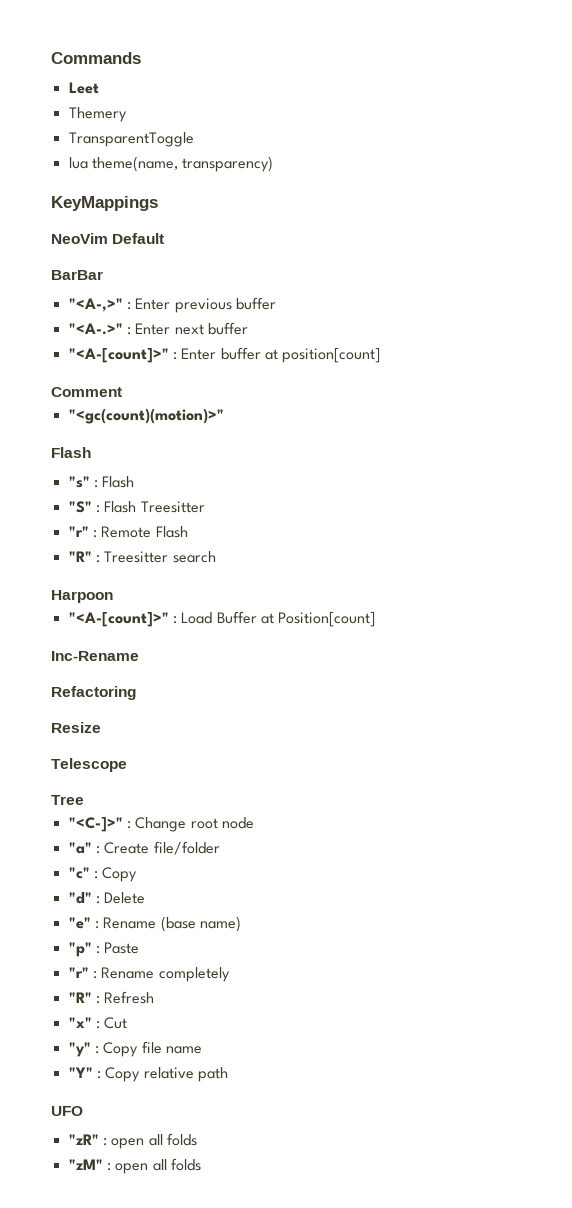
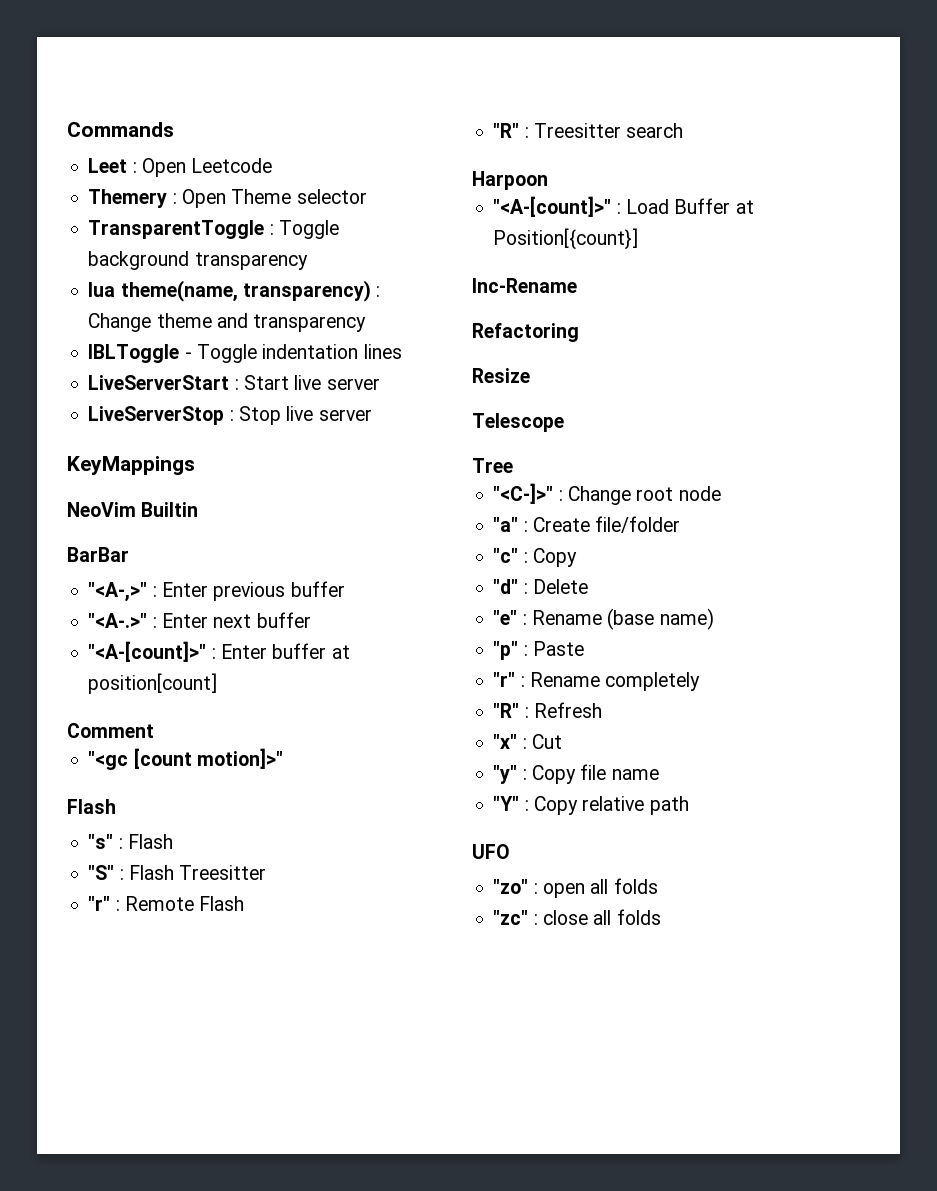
- Leet
- Themery
- TransparentToggle
- lua theme(name, transparency)
+ Leet : Open Leetcode
+ Themery : Open Theme selector
+ TransparentToggle : Toggle background transparency
+ lua theme(name, transparency) : Change theme and transparency
+ IBLToggle - Toggle indentation lines
+ LiveServerStart : Start live server
+ LiveServerStop : Stop live server
- NeoVim Default
+ NeoVim Builtin
- "<gc(count)(motion)>"
+ "<gc [count motion]>"
- "<A-[count]>" : Load Buffer at Position[count]
+ "<A-[count]>" : Load Buffer at Position[{count}]
- "zR" : open all folds
+ "zo" : open all folds
- "zM" : open all folds
+ "zc" : close all folds

